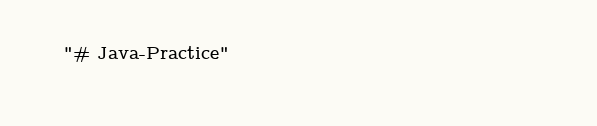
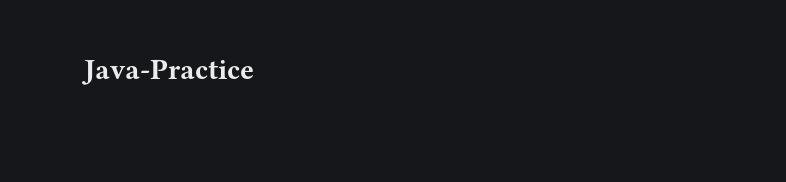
- "# Java-Practice"
+ Java-Practice

